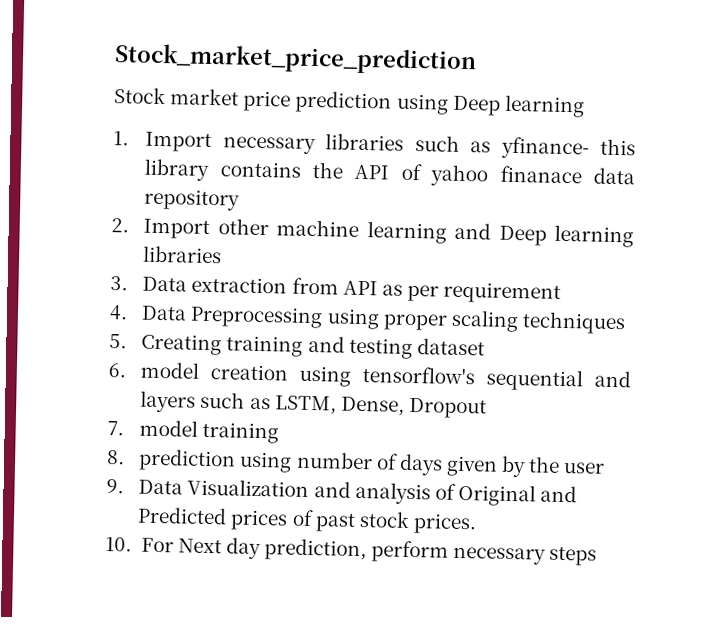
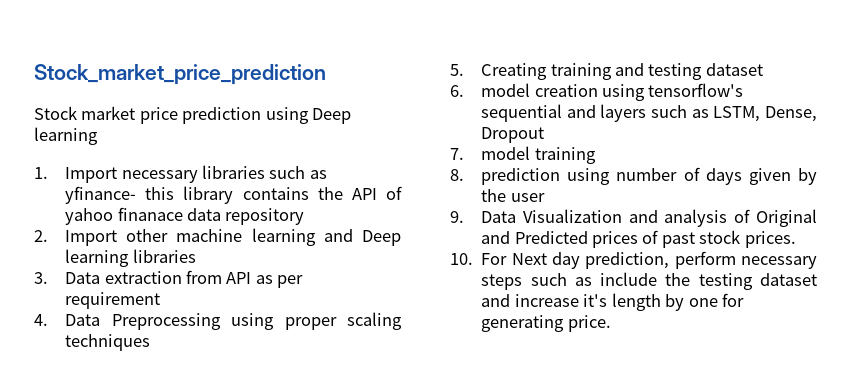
- 10. For Next day prediction, perform necessary steps
+ 10. For Next day prediction, perform necessary steps such as include the testing dataset and increase it's length by one for generating price.

